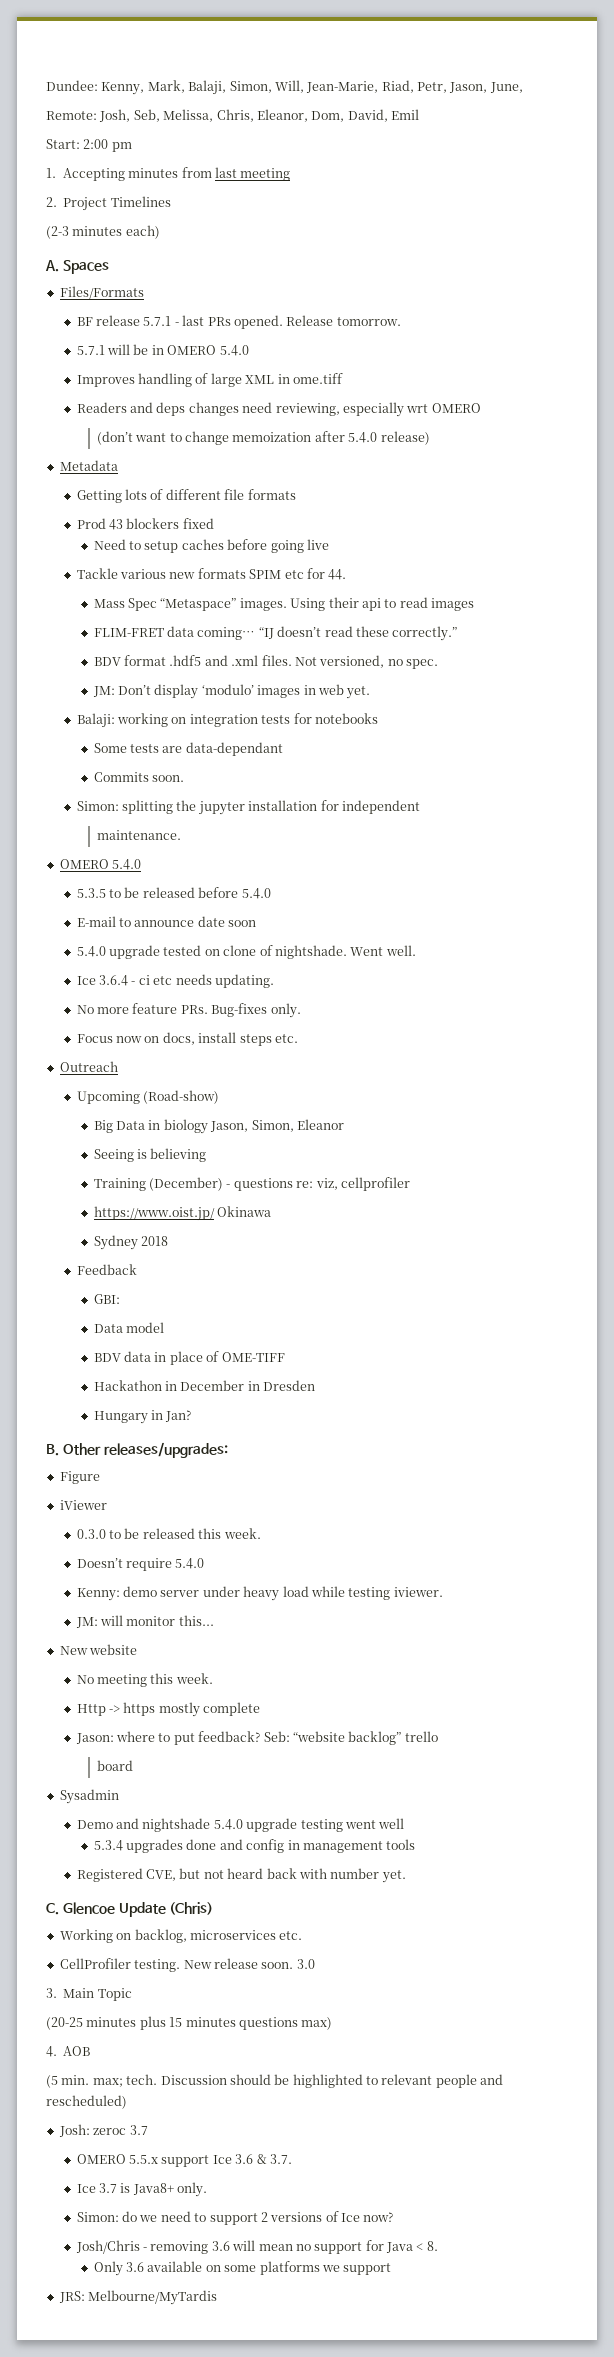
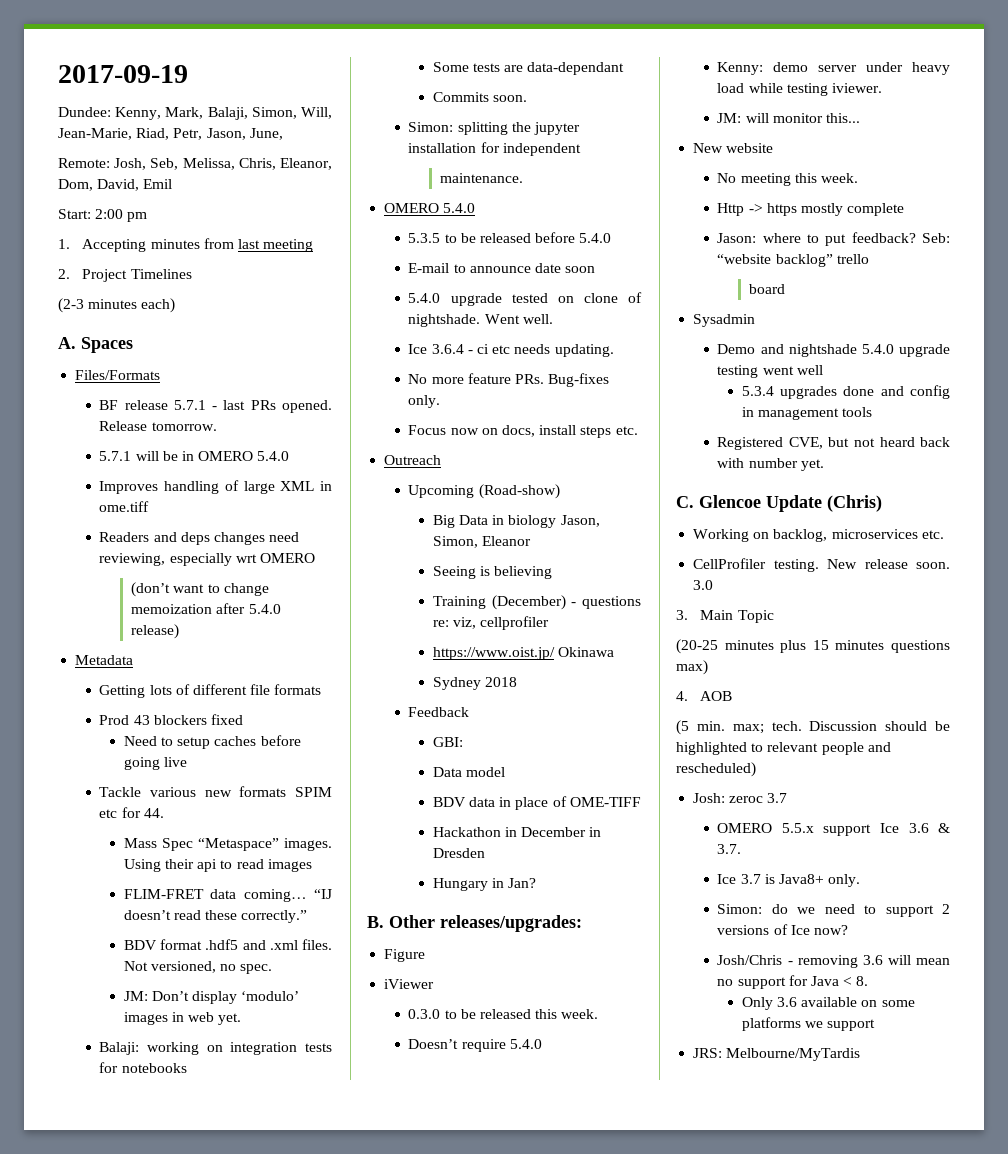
+ 2017-09-19

